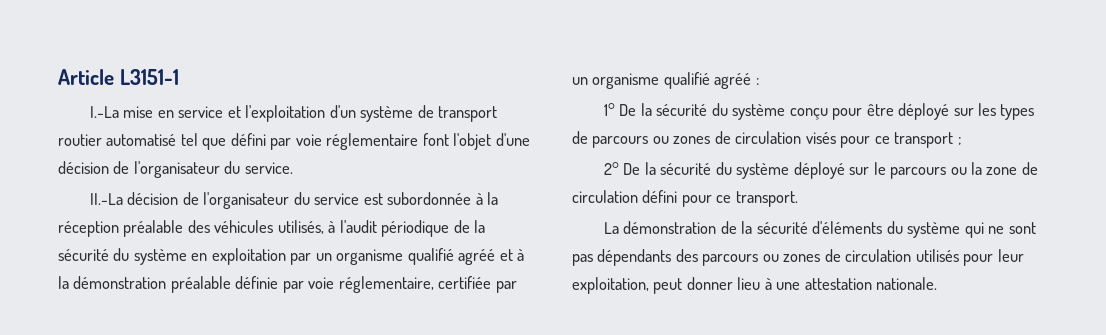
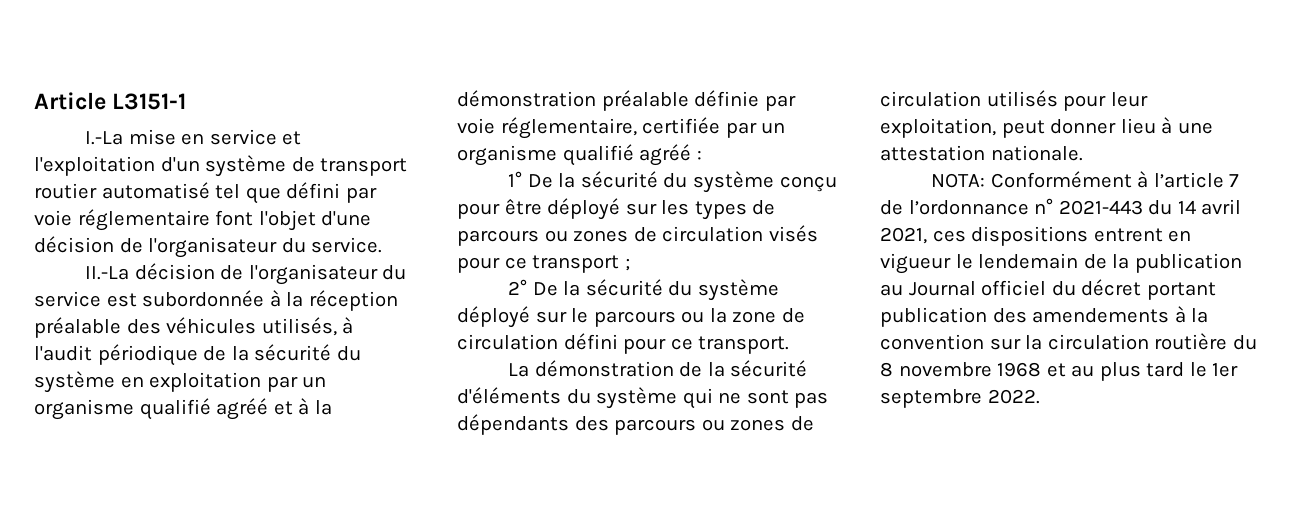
+ NOTA: Conformément à l’article 7 de l’ordonnance n° 2021-443 du 14 avril 2021, ces dispositions entrent en vigueur le lendemain de la publication au Journal officiel du décret portant publication des amendements à la convention sur la circulation routière du 8 novembre 1968 et au plus tard le 1er septembre 2022.

